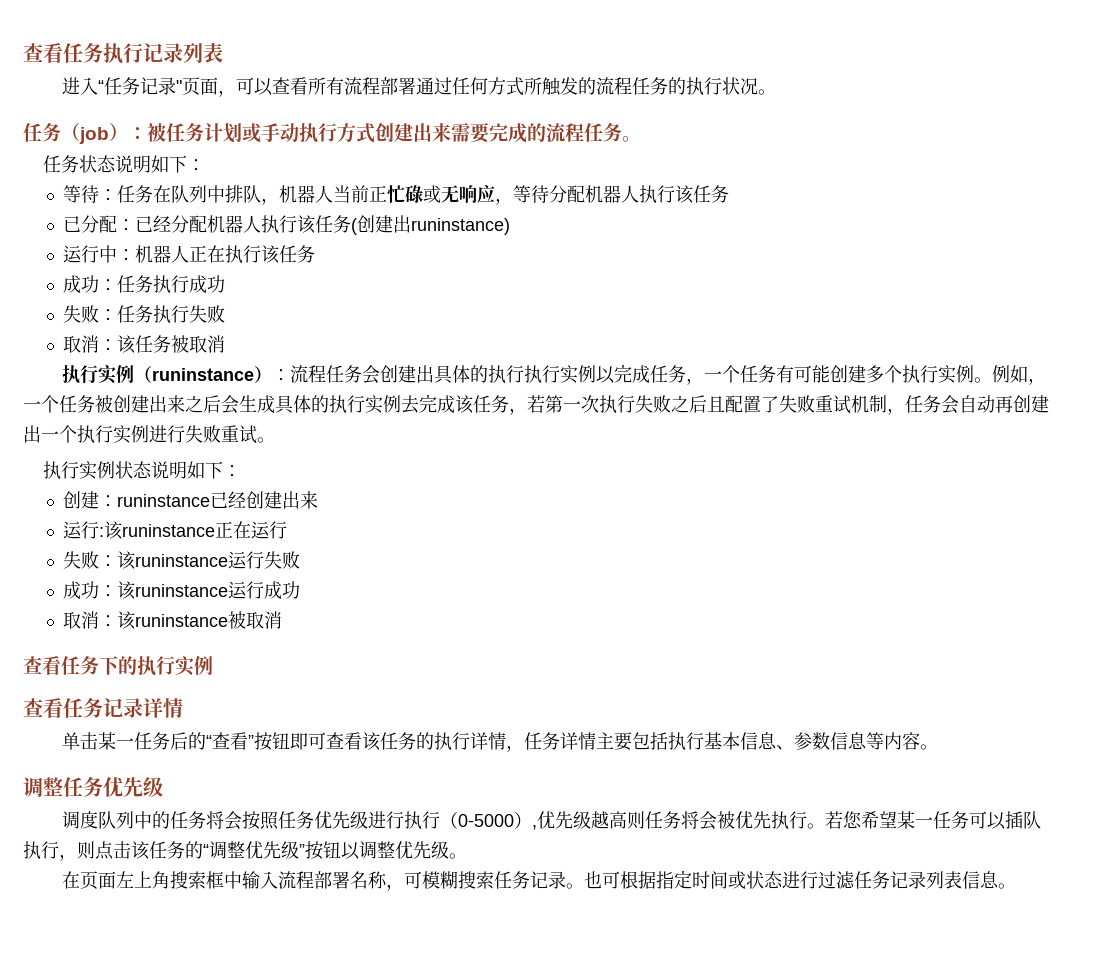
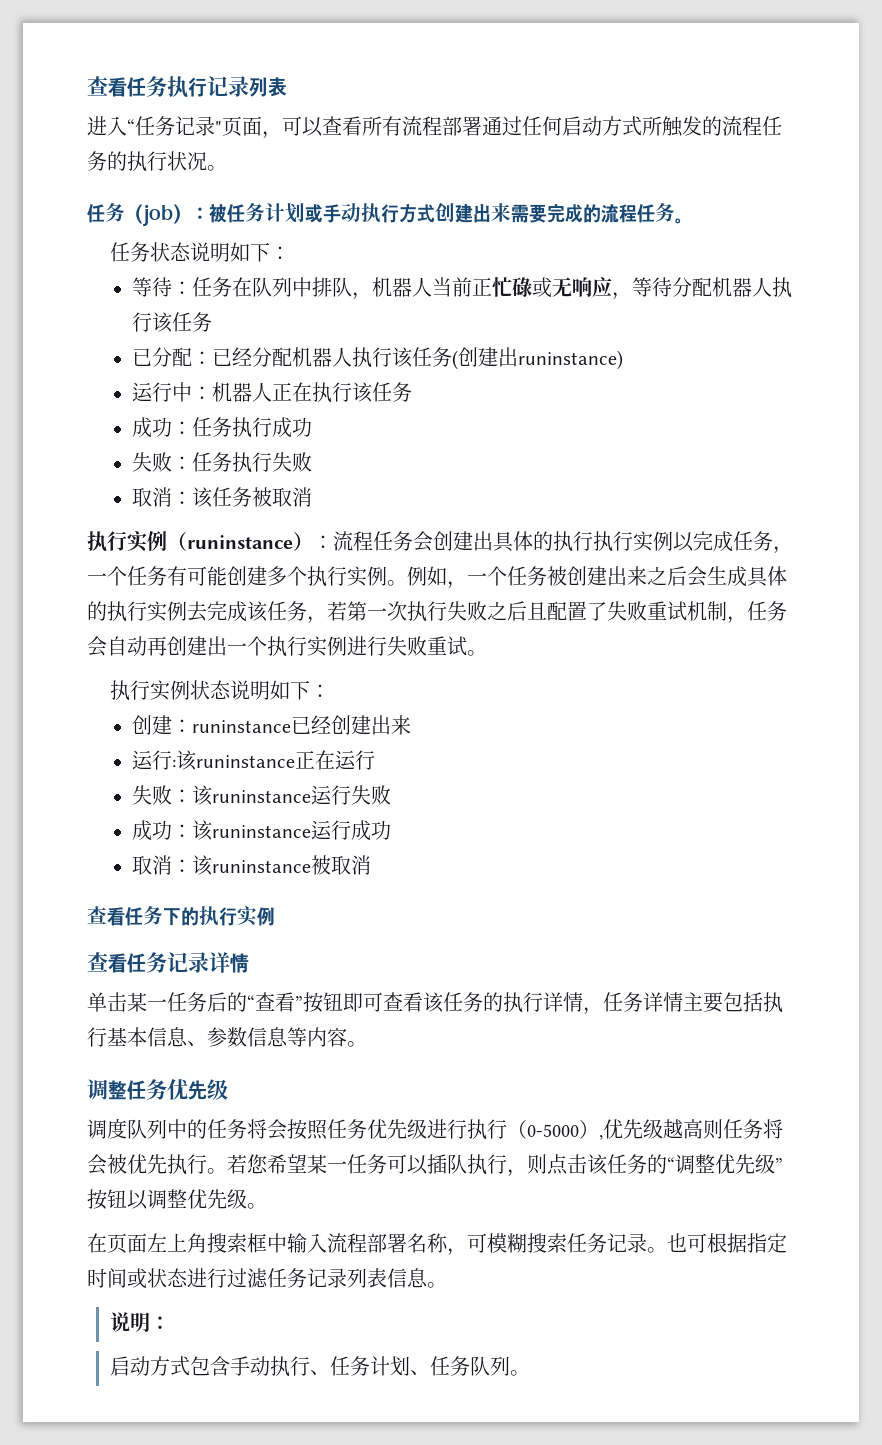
- 进入“任务记录"页面，可以查看所有流程部署通过任何方式所触发的流程任务的执行状况。
+ 进入“任务记录"页面，可以查看所有流程部署通过任何启动方式所触发的流程任务的执行状况。
+ 说明：
+ 启动方式包含手动执行、任务计划、任务队列。

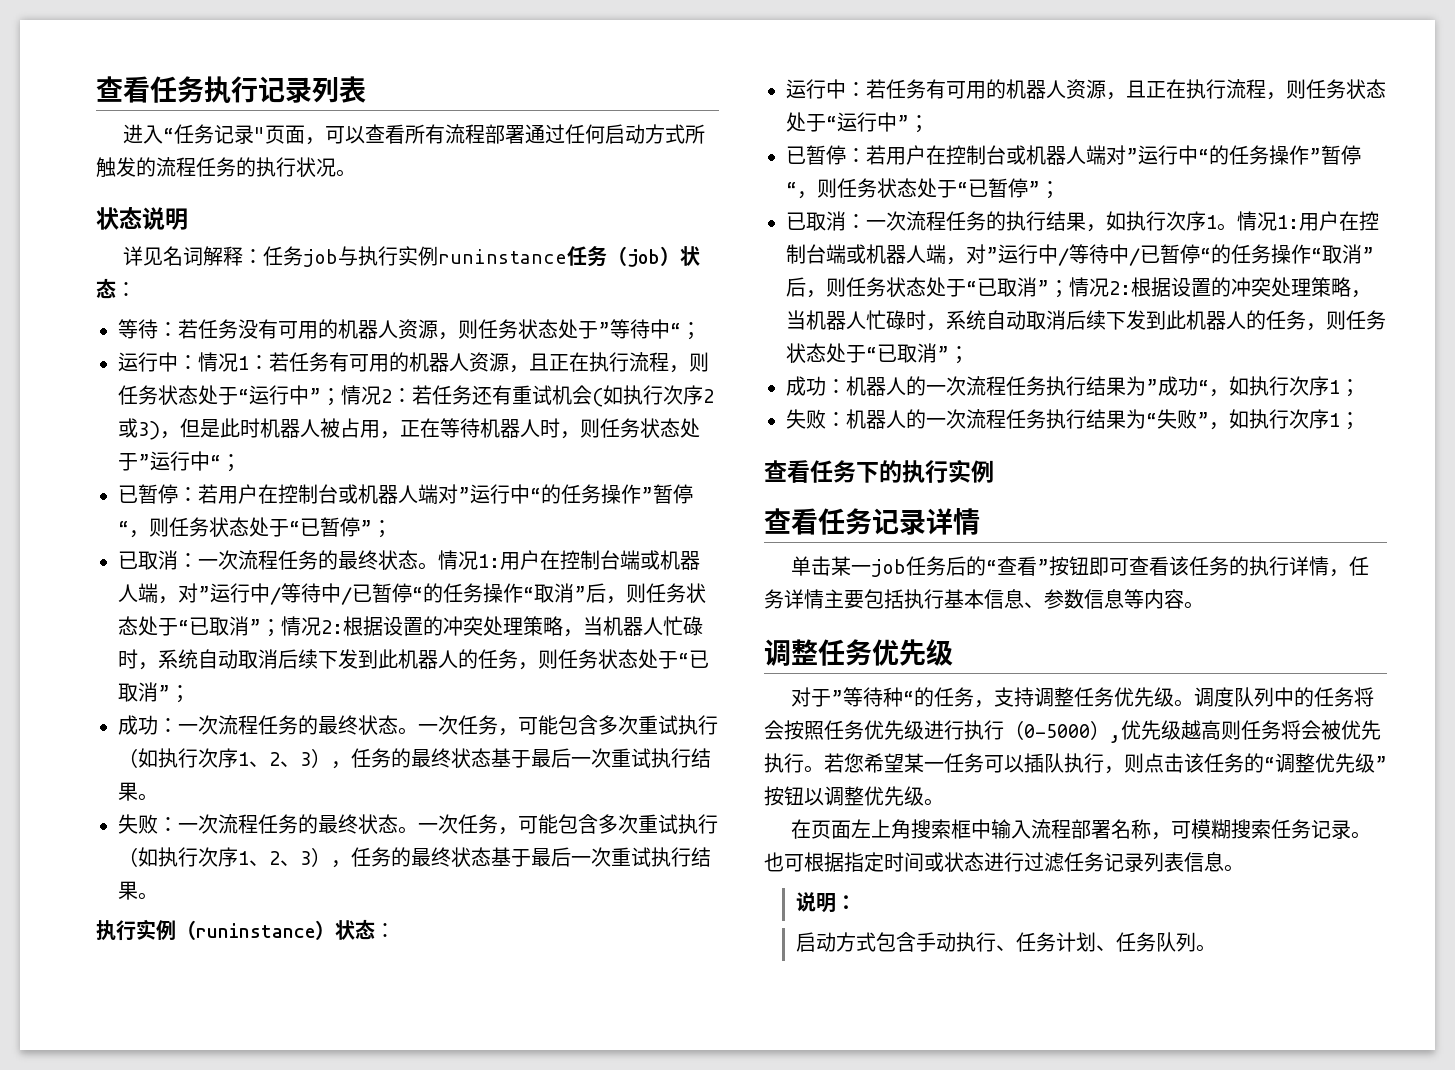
- 任务（job）：被任务计划或手动执行方式创建出来需要完成的流程任务。
- 任务状态说明如下：
- 等待：任务在队列中排队，机器人当前正忙碌或无响应，等待分配机器人执行该任务
- 已分配：已经分配机器人执行该任务(创建出runinstance)
- 运行中：机器人正在执行该任务
- 成功：任务执行成功
- 失败：任务执行失败
- 取消：该任务被取消
+ 状态说明
+ 详见名词解释：任务job与执行实例runinstance任务（job）状态：
+ 等待：若任务没有可用的机器人资源，则任务状态处于”等待中“；
+ 运行中：情况1：若任务有可用的机器人资源，且正在执行流程，则任务状态处于“运行中”；情况2：若任务还有重试机会(如执行次序2或3)，但是此时机器人被占用，正在等待机器人时，则任务状态处于”运行中“；
+ 已暂停：若用户在控制台或机器人端对”运行中“的任务操作”暂停“，则任务状态处于“已暂停”；
+ 已取消：一次流程任务的最终状态。情况1:用户在控制台端或机器人端，对”运行中/等待中/已暂停“的任务操作“取消”后，则任务状态处于“已取消”；情况2:根据设置的冲突处理策略，当机器人忙碌时，系统自动取消后续下发到此机器人的任务，则任务状态处于“已取消”；
+ 成功：一次流程任务的最终状态。一次任务，可能包含多次重试执行（如执行次序1、2、3），任务的最终状态基于最后一次重试执行结果。
+ 失败：一次流程任务的最终状态。一次任务，可能包含多次重试执行（如执行次序1、2、3），任务的最终状态基于最后一次重试执行结果。
- 执行实例（runinstance）：流程任务会创建出具体的执行执行实例以完成任务，一个任务有可能创建多个执行实例。例如，一个任务被创建出来之后会生成具体的执行实例去完成该任务，若第一次执行失败之后且配置了失败重试机制，任务会自动再创建出一个执行实例进行失败重试。
- 执行实例状态说明如下：
- 创建：runinstance已经创建出来
- 运行:该runinstance正在运行
- 失败：该runinstance运行失败
- 成功：该runinstance运行成功
- 取消：该runinstance被取消
+ 执行实例（runinstance）状态：
+ 运行中：若任务有可用的机器人资源，且正在执行流程，则任务状态处于“运行中”；
+ 已暂停：若用户在控制台或机器人端对”运行中“的任务操作”暂停“，则任务状态处于“已暂停”；
+ 已取消：一次流程任务的执行结果，如执行次序1。情况1:用户在控制台端或机器人端，对”运行中/等待中/已暂停“的任务操作“取消”后，则任务状态处于“已取消”；情况2:根据设置的冲突处理策略，当机器人忙碌时，系统自动取消后续下发到此机器人的任务，则任务状态处于“已取消”；
+ 成功：机器人的一次流程任务执行结果为”成功“，如执行次序1；
+ 失败：机器人的一次流程任务执行结果为“失败”，如执行次序1；
- 单击某一任务后的“查看”按钮即可查看该任务的执行详情，任务详情主要包括执行基本信息、参数信息等内容。
+ 单击某一job任务后的“查看”按钮即可查看该任务的执行详情，任务详情主要包括执行基本信息、参数信息等内容。
+ 对于”等待种“的任务，支持调整任务优先级。

